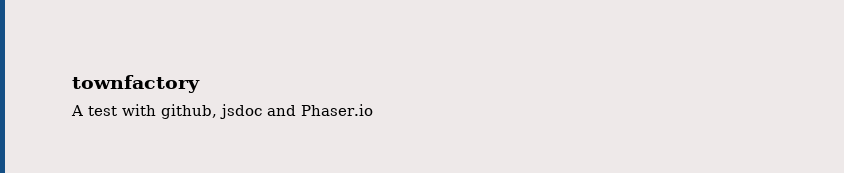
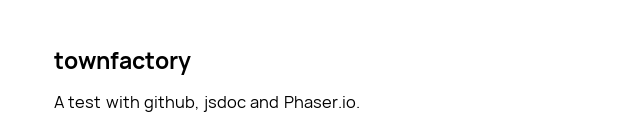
- A test with github, jsdoc and Phaser.io
+ A test with github, jsdoc and Phaser.io.

